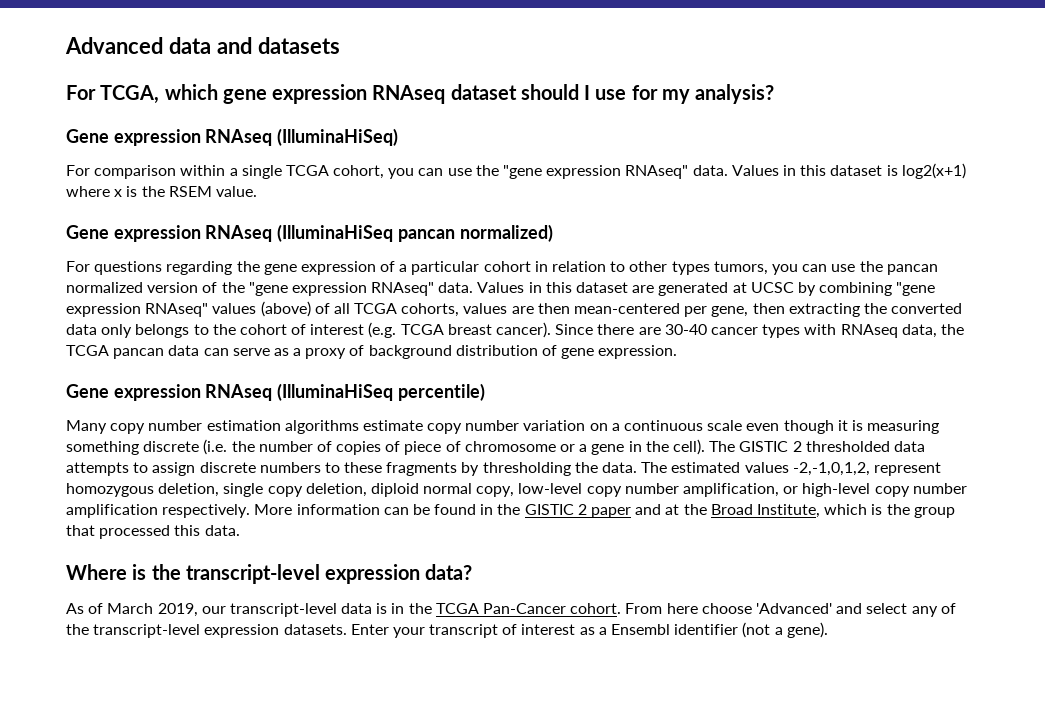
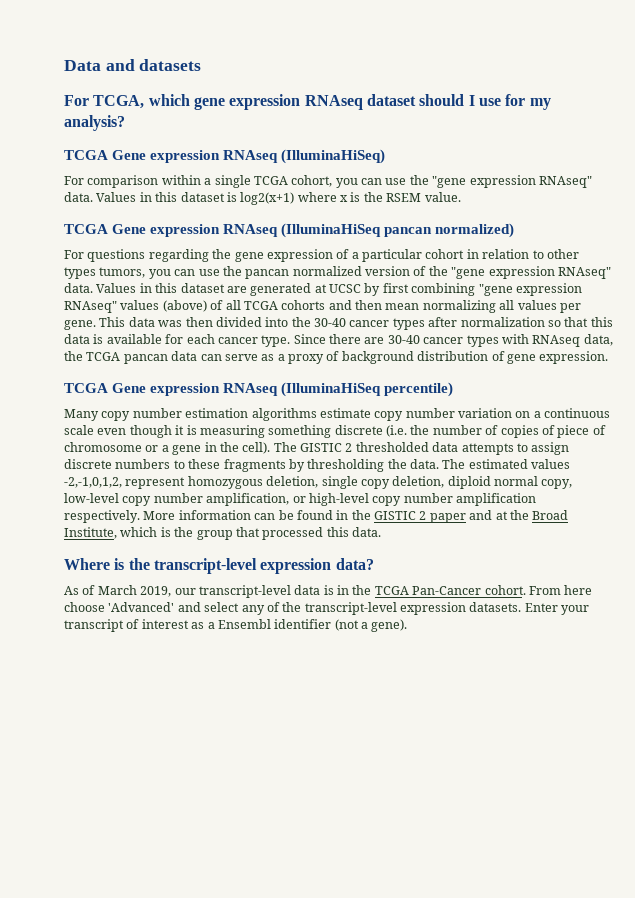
- Advanced data and datasets
+ Data and datasets
- Gene expression RNAseq (IlluminaHiSeq)
+ TCGA Gene expression RNAseq (IlluminaHiSeq)
- Gene expression RNAseq (IlluminaHiSeq pancan normalized)
+ TCGA Gene expression RNAseq (IlluminaHiSeq pancan normalized)
- Values in this dataset are generated at UCSC by combining "gene expression RNAseq" values (above) of all TCGA cohorts, values are then mean-centered per gene, then extracting the converted data only belongs to the cohort of interest (e.g. TCGA breast cancer).
+ Values in this dataset are generated at UCSC by first combining "gene expression RNAseq" values (above) of all TCGA cohorts and then mean normalizing all values per gene. This data was then divided into the 30-40 cancer types after normalization so that this data is available for each cancer type.
- Gene expression RNAseq (IlluminaHiSeq percentile)
+ TCGA Gene expression RNAseq (IlluminaHiSeq percentile)

